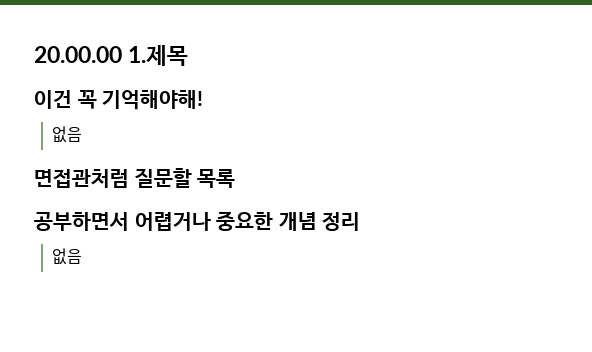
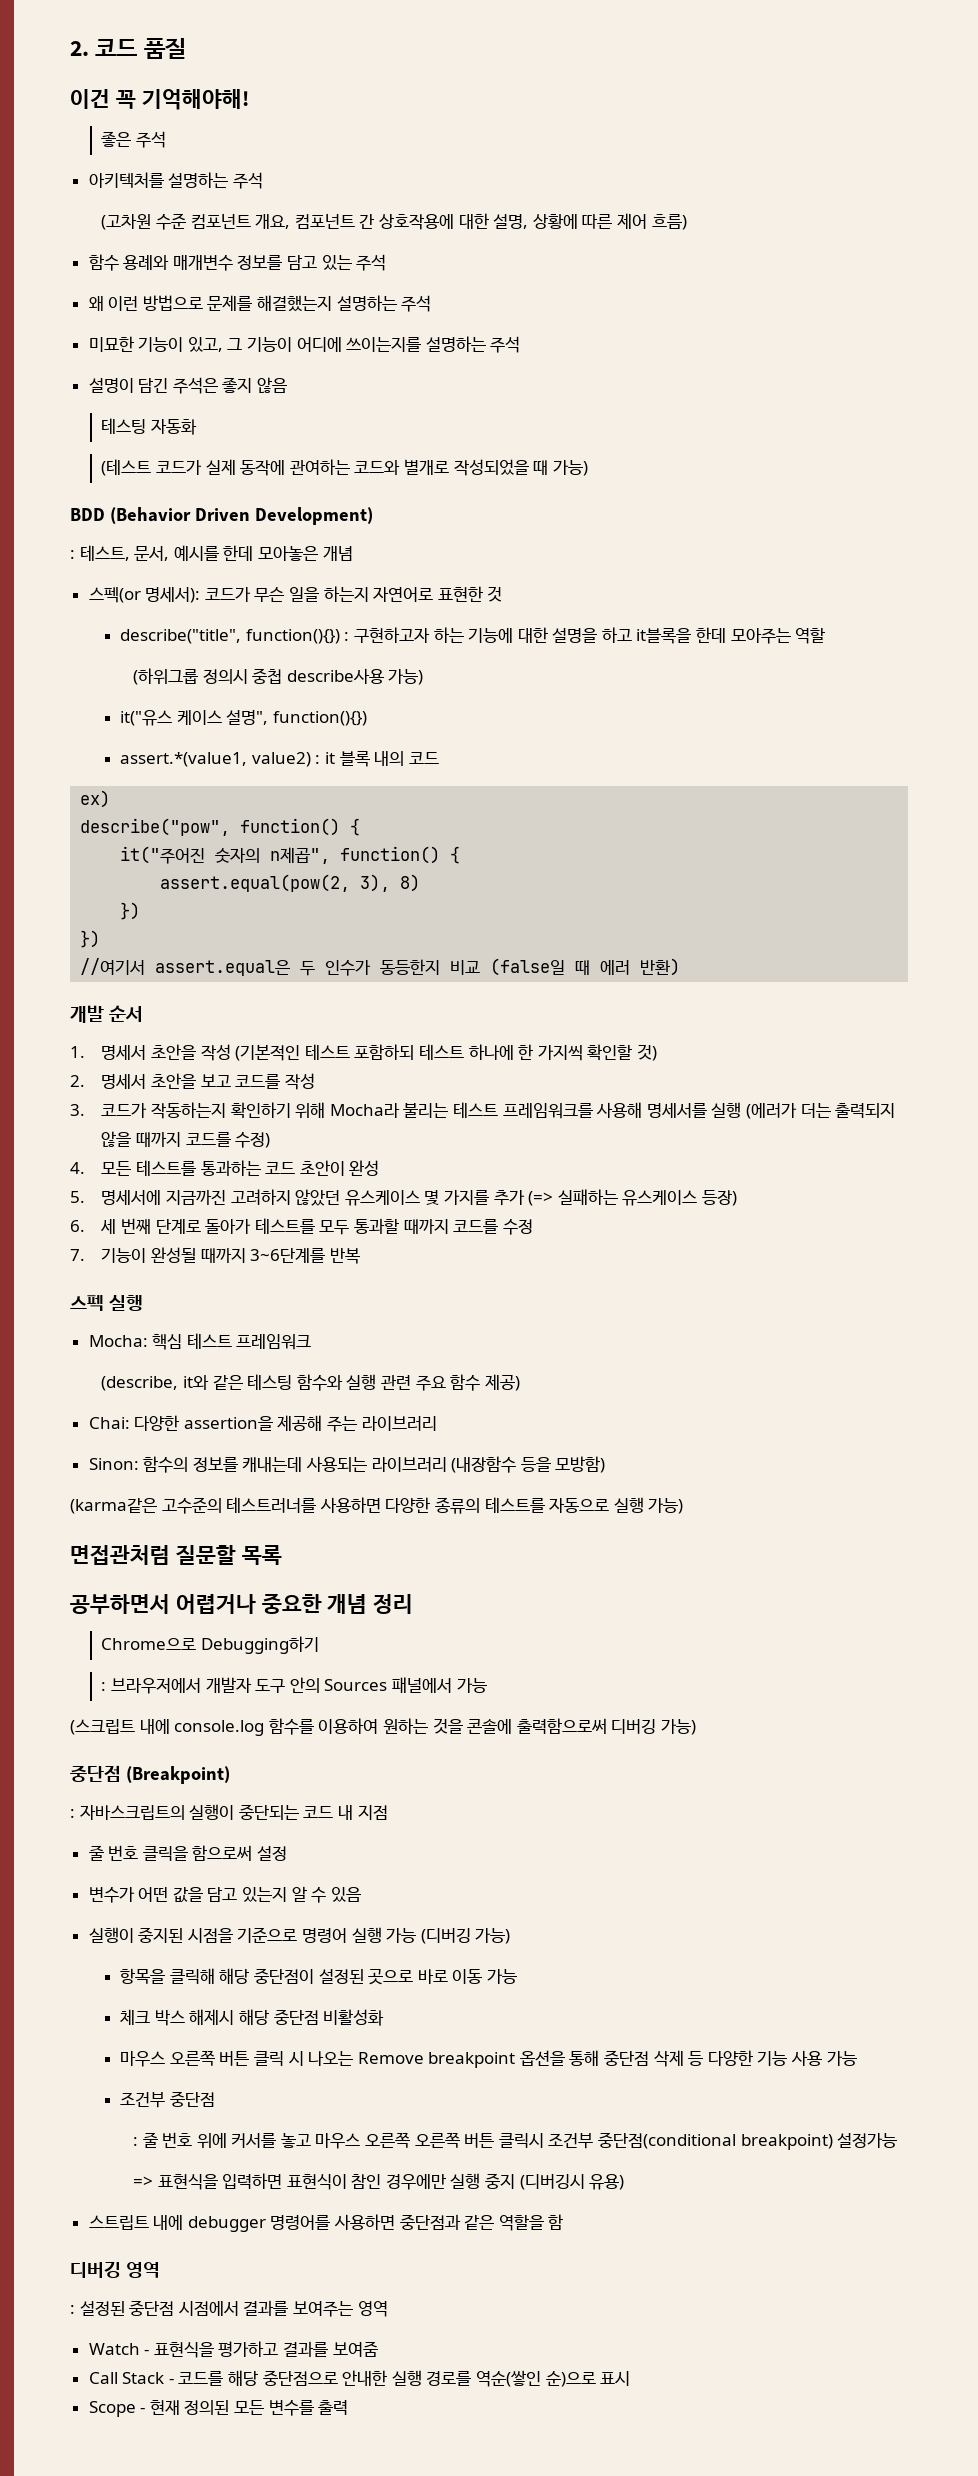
- 20.00.00 1.제목
+ 2. 코드 품질
  이건 꼭 기억해야해!
- 없음
+ 좋은 주석
+ 아키텍처를 설명하는 주석
+ (고차원 수준 컴포넌트 개요, 컴포넌트 간 상호작용에 대한 설명, 상황에 따른 제어 흐름)
+ 함수 용례와 매개변수 정보를 담고 있는 주석
+ 왜 이런 방법으로 문제를 해결했는지 설명하는 주석
+ 미묘한 기능이 있고, 그 기능이 어디에 쓰이는지를 설명하는 주석
+ 설명이 담긴 주석은 좋지 않음
+ 테스팅 자동화
+ (테스트 코드가 실제 동작에 관여하는 코드와 별개로 작성되었을 때 가능)
+ BDD (Behavior Driven Development)
+ : 테스트, 문서, 예시를 한데 모아놓은 개념
+ 스펙(or 명세서): 코드가 무슨 일을 하는지 자연어로 표현한 것
+ describe("title", function(){}) : 구현하고자 하는 기능에 대한 설명을 하고 it블록을 한데 모아주는 역할
+ (하위그룹 정의시 중첩 describe사용 가능)
+ it("유스 케이스 설명", function(){})
+ assert.*(value1, value2) : it 블록 내의 코드
+ ex)
+ describe("pow", function() {
+ it("주어진 숫자의 n제곱", function() {
+ assert.equal(pow(2, 3), 8)
+ })
+ })
+ //여기서 assert.equal은 두 인수가 동등한지 비교 (false일 때 에러 반환)
+ 개발 순서
+ 1. 명세서 초안을 작성 (기본적인 테스트 포함하되 테스트 하나에 한 가지씩 확인할 것)
+ 2. 명세서 초안을 보고 코드를 작성
+ 3. 코드가 작동하는지 확인하기 위해 Mocha라 불리는 테스트 프레임워크를 사용해 명세서를 실행 (에러가 더는 출력되지 않을 때까지 코드를 수정)
+ 4. 모든 테스트를 통과하는 코드 초안이 완성
+ 5. 명세서에 지금까진 고려하지 않았던 유스케이스 몇 가지를 추가 (=> 실패하는 유스케이스 등장)
+ 6. 세 번째 단계로 돌아가 테스트를 모두 통과할 때까지 코드를 수정
+ 7. 기능이 완성될 때까지 3~6단계를 반복
+ 스펙 실행
+ Mocha: 핵심 테스트 프레임워크
+ (describe, it와 같은 테스팅 함수와 실행 관련 주요 함수 제공)
+ Chai: 다양한 assertion을 제공해 주는 라이브러리
+ Sinon: 함수의 정보를 캐내는데 사용되는 라이브러리 (내장함수 등을 모방함)
+ (karma같은 고수준의 테스트러너를 사용하면 다양한 종류의 테스트를 자동으로 실행 가능)
  공부하면서 어렵거나 중요한 개념 정리
- 없음
+ Chrome으로 Debugging하기
+ : 브라우저에서 개발자 도구 안의 Sources 패널에서 가능
+ (스크립트 내에 console.log 함수를 이용하여 원하는 것을 콘솔에 출력함으로써 디버깅 가능)
+ 중단점 (Breakpoint)
+ : 자바스크립트의 실행이 중단되는 코드 내 지점
+ 줄 번호 클릭을 함으로써 설정
+ 변수가 어떤 값을 담고 있는지 알 수 있음
+ 실행이 중지된 시점을 기준으로 명령어 실행 가능 (디버깅 가능)
+ 항목을 클릭해 해당 중단점이 설정된 곳으로 바로 이동 가능
+ 체크 박스 해제시 해당 중단점 비활성화
+ 마우스 오른쪽 버튼 클릭 시 나오는 Remove breakpoint 옵션을 통해 중단점 삭제 등 다양한 기능 사용 가능
+ 조건부 중단점
+ : 줄 번호 위에 커서를 놓고 마우스 오른쪽 오른쪽 버튼 클릭시 조건부 중단점(conditional breakpoint) 설정가능
+ => 표현식을 입력하면 표현식이 참인 경우에만 실행 중지 (디버깅시 유용)
+ 스트립트 내에 debugger 명령어를 사용하면 중단점과 같은 역할을 함
+ 디버깅 영역
+ : 설정된 중단점 시점에서 결과를 보여주는 영역
+ Watch - 표현식을 평가하고 결과를 보여줌
+ Call Stack - 코드를 해당 중단점으로 안내한 실행 경로를 역순(쌓인 순)으로 표시
+ Scope - 현재 정의된 모든 변수를 출력

